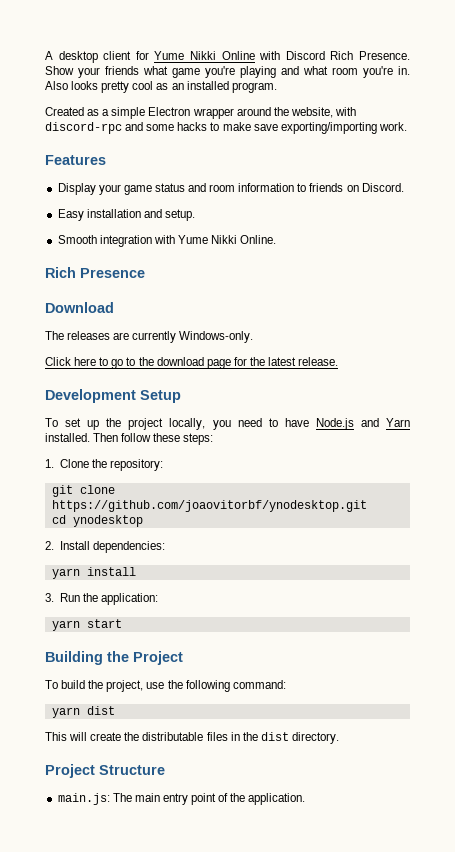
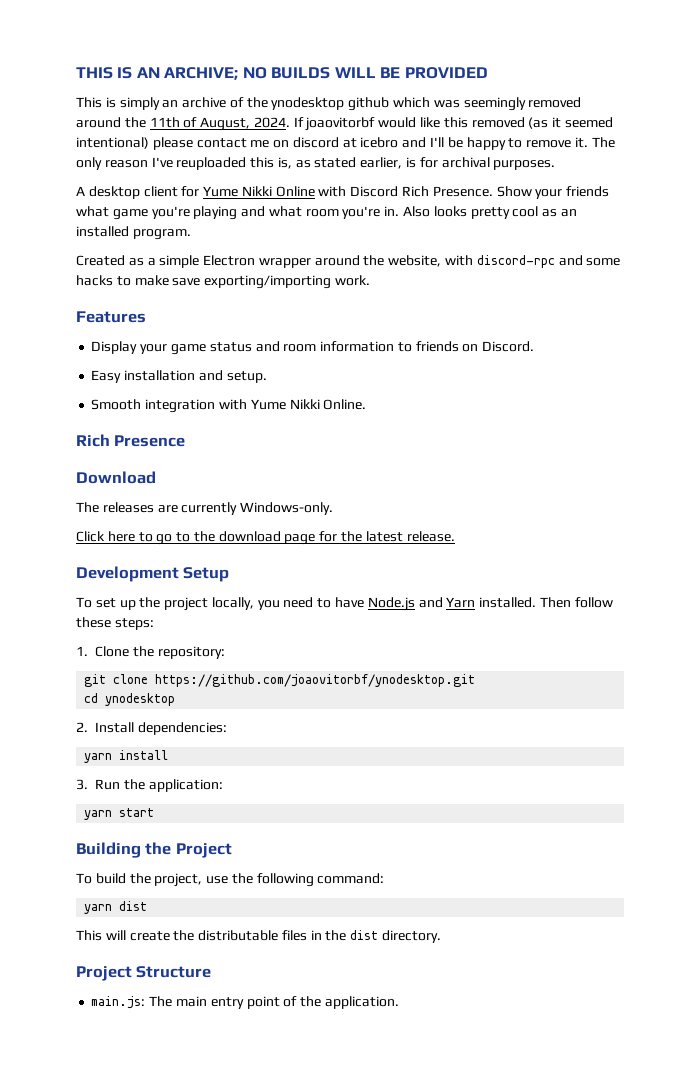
+ THIS IS AN ARCHIVE; NO BUILDS WILL BE PROVIDED
+ This is simply an archive of the ynodesktop github which was seemingly removed around the 11th of August, 2024. If joaovitorbf would like this removed (as it seemed intentional) please contact me on discord at icebro and I'll be happy to remove it. The only reason I've reuploaded this is, as stated earlier, is for archival purposes.

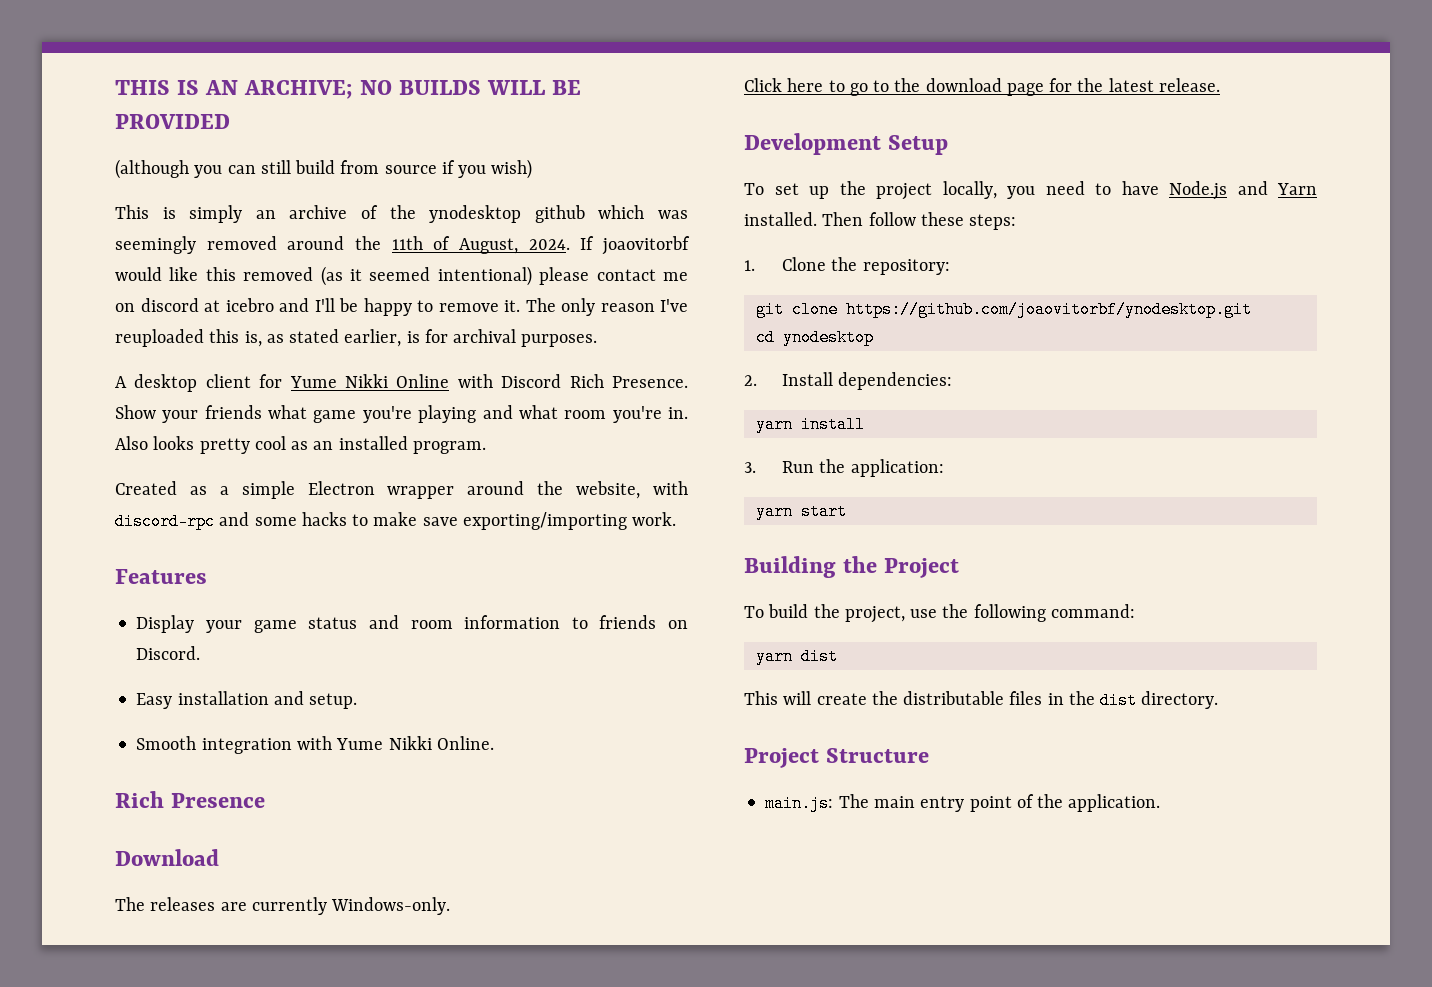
+ (although you can still build from source if you wish)

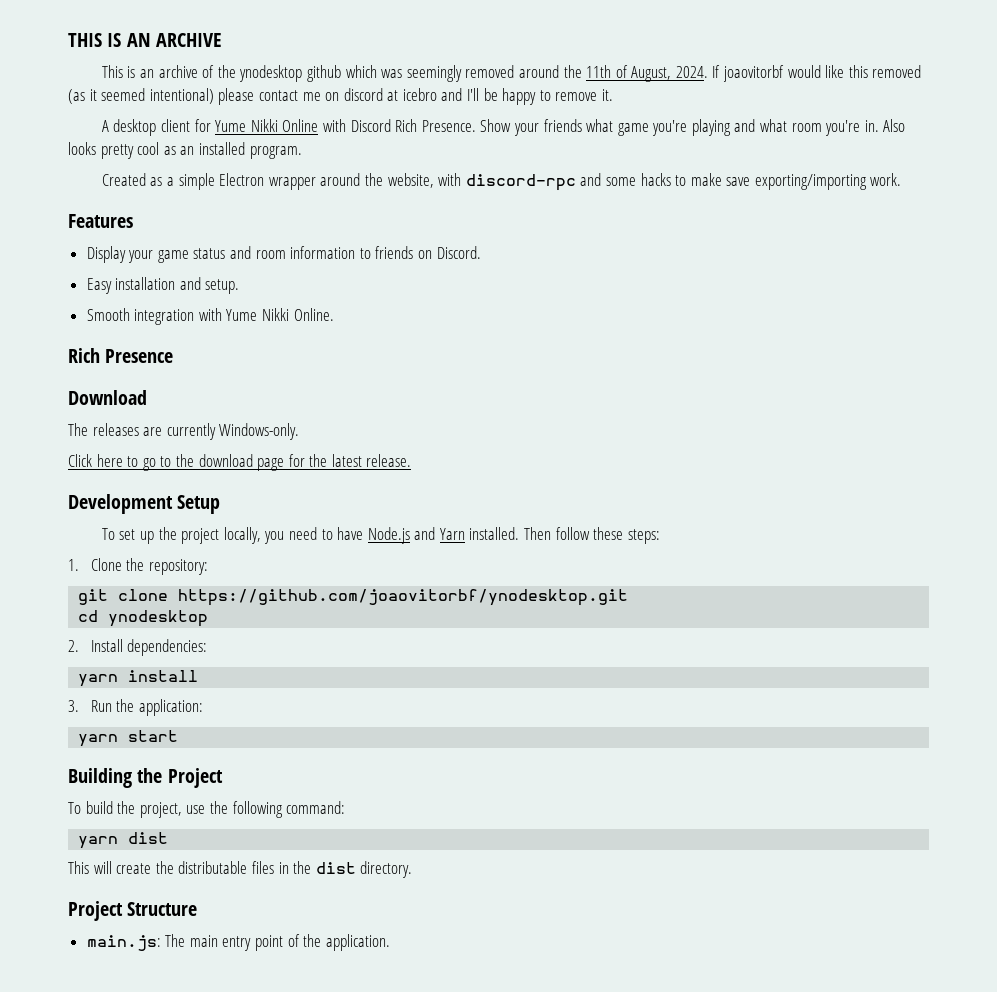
- THIS IS AN ARCHIVE; NO BUILDS WILL BE PROVIDED
- (although you can still build from source if you wish)
+ THIS IS AN ARCHIVE
- This is simply an archive of the ynodesktop github which was seemingly removed around the 11th of August, 2024.
+ This is an archive of the ynodesktop github which was seemingly removed around the 11th of August, 2024.
- The only reason I've reuploaded this is, as stated earlier, is for archival purposes.

